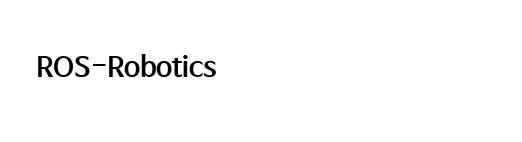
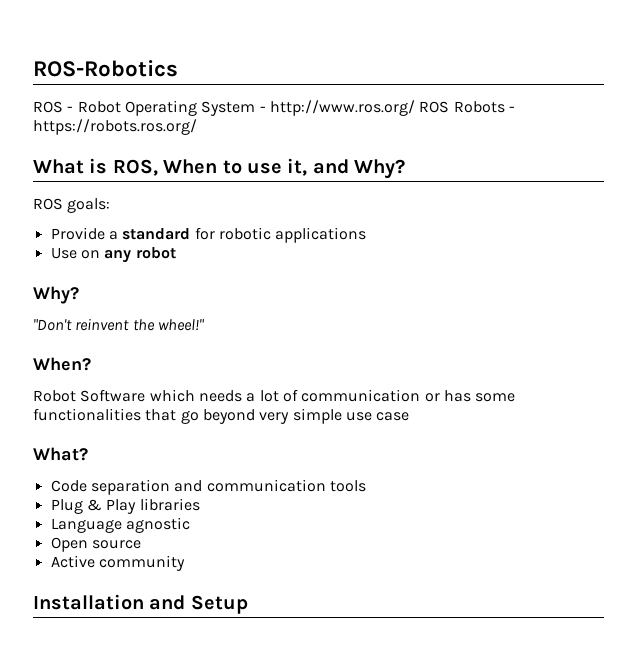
+ ROS - Robot Operating System - http://www.ros.org/ ROS Robots - https://robots.ros.org/
+ What is ROS, When to use it, and Why?
+ ROS goals:
+ Provide a standard for robotic applications
+ Use on any robot
+ Why?
+ "Don't reinvent the wheel!"
+ When?
+ Robot Software which needs a lot of communication or has some functionalities that go beyond very simple use case
+ What?
+ Code separation and communication tools
+ Plug & Play libraries
+ Language agnostic
+ Open source
+ Active community
+ Installation and Setup

